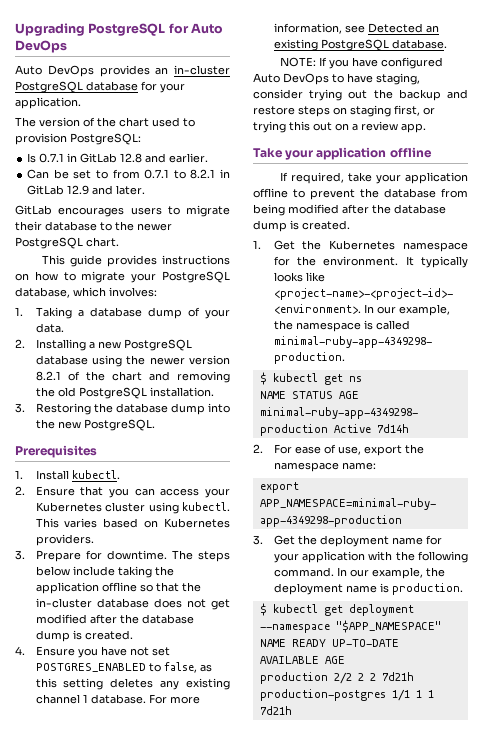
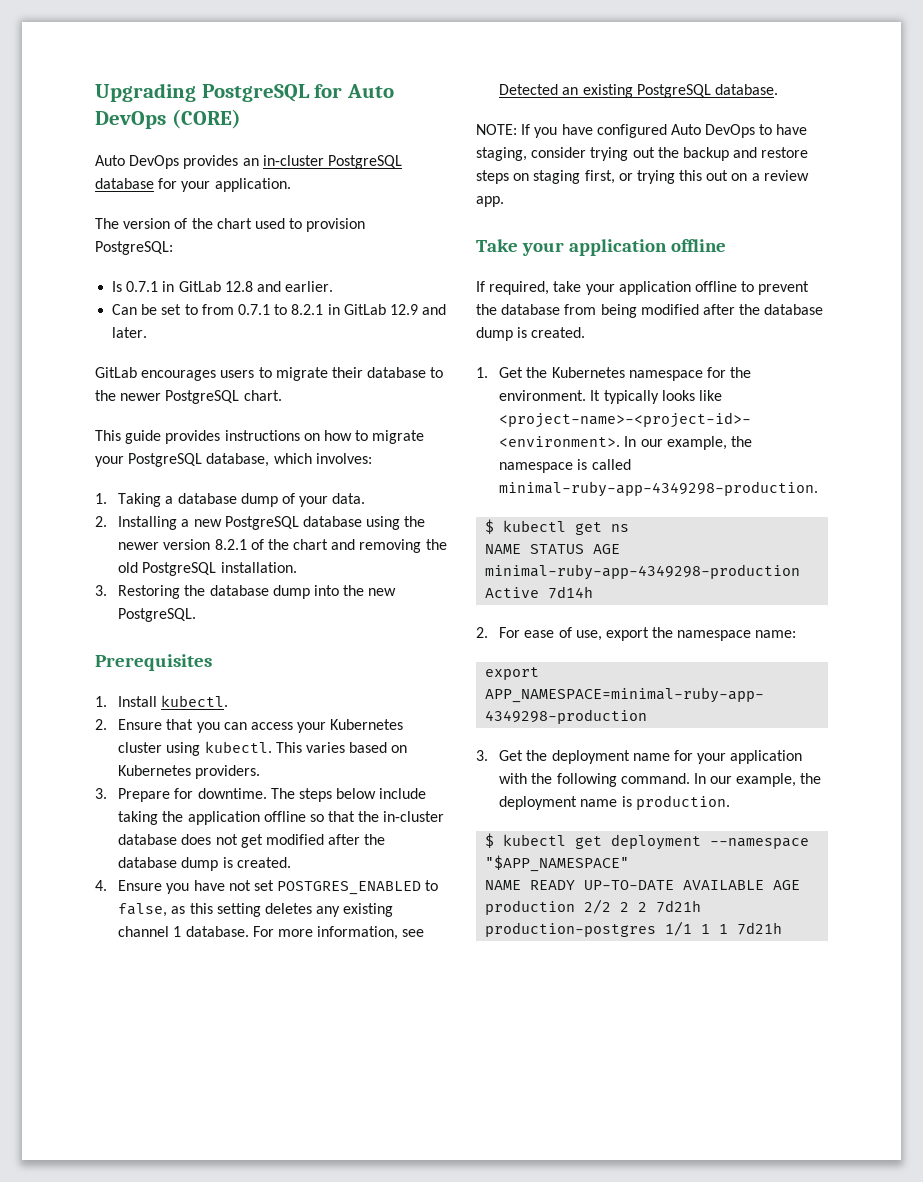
- Upgrading PostgreSQL for Auto DevOps
+ Upgrading PostgreSQL for Auto DevOps (CORE)

